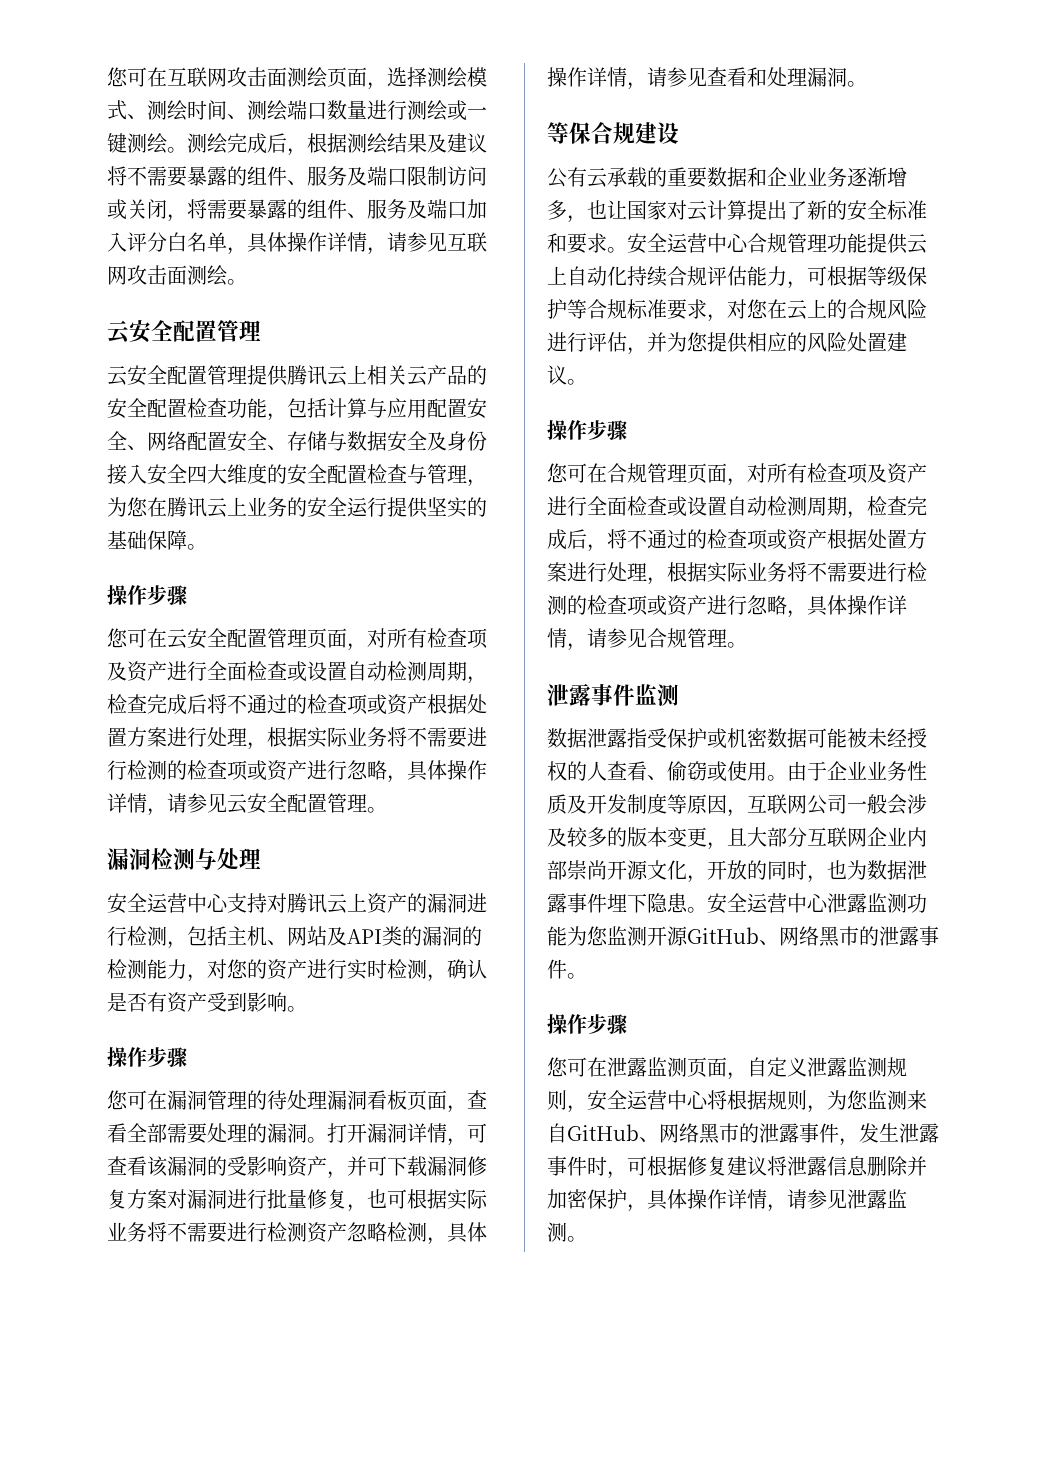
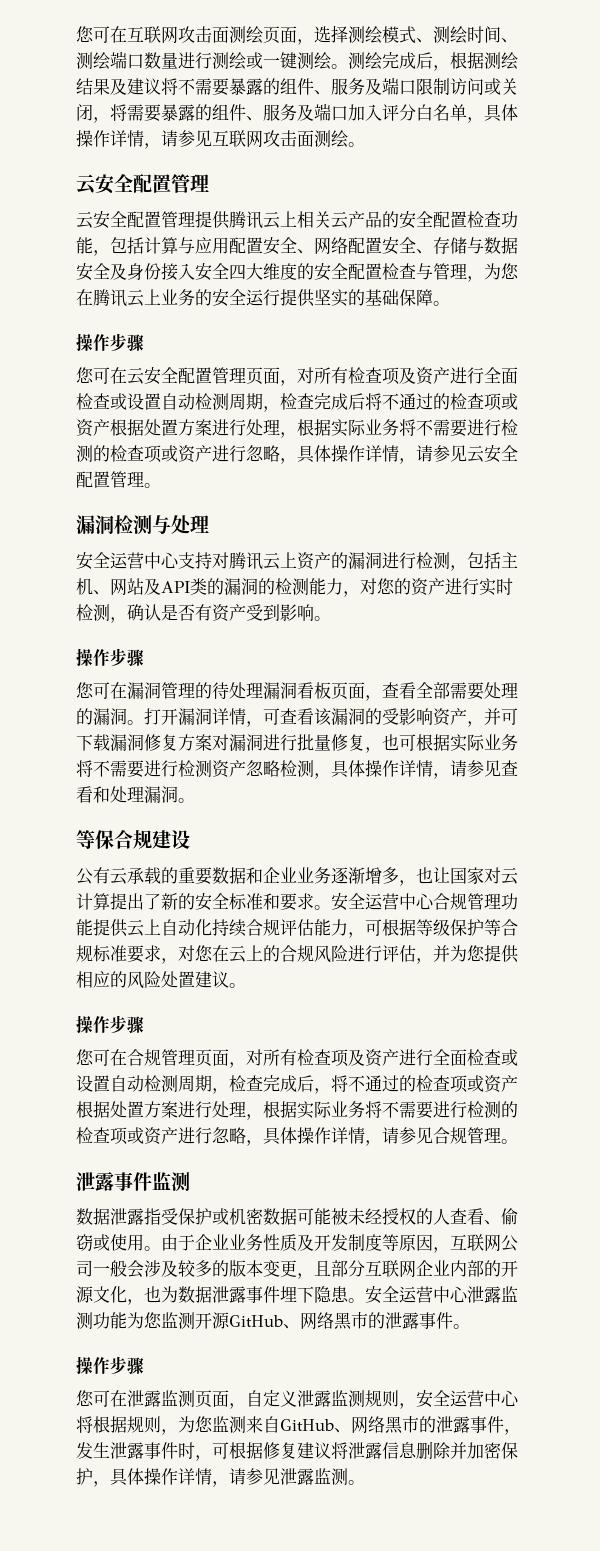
- 由于企业业务性质及开发制度等原因，互联网公司一般会涉及较多的版本变更，且大部分互联网企业内部崇尚开源文化，开放的同时，也为数据泄露事件埋下隐患。
+ 由于企业业务性质及开发制度等原因，互联网公司一般会涉及较多的版本变更，且部分互联网企业内部的开源文化，也为数据泄露事件埋下隐患。

